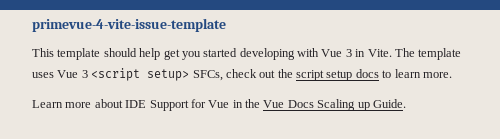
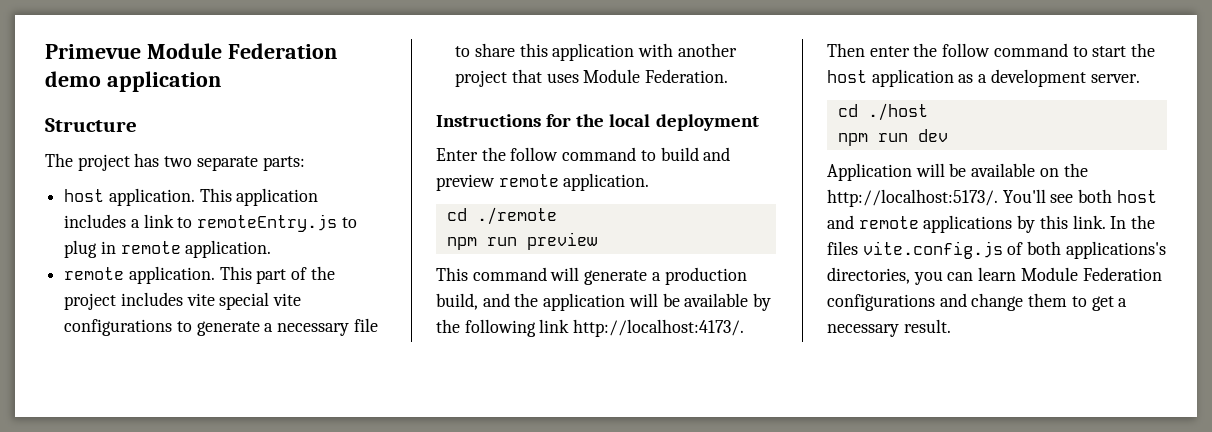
- primevue-4-vite-issue-template
- This template should help get you started developing with Vue 3 in Vite. The template uses Vue 3 <script setup> SFCs, check out the script setup docs to learn more.
- Learn more about IDE Support for Vue in the Vue Docs Scaling up Guide.
+ Primevue Module Federation demo application
+ Structure
+ The project has two separate parts:
+ host application. This application includes a link to remoteEntry.js to plug in remote application.
+ remote application. This part of the project includes vite special vite configurations to generate a necessary file to share this application with another project that uses Module Federation.
+ Instructions for the local deployment
+ Enter the follow command to build and preview remote application.
+ cd ./remote
+ npm run preview
+ This command will generate a production build, and the application will be available by the following link http://localhost:4173/. Then enter the follow command to start the host application as a development server.
+ cd ./host
+ npm run dev
+ Application will be available on the http://localhost:5173/. You'll see both host and remote applications by this link. In the files vite.config.js of both applications's directories, you can learn Module Federation configurations and change them to get a necessary result.

